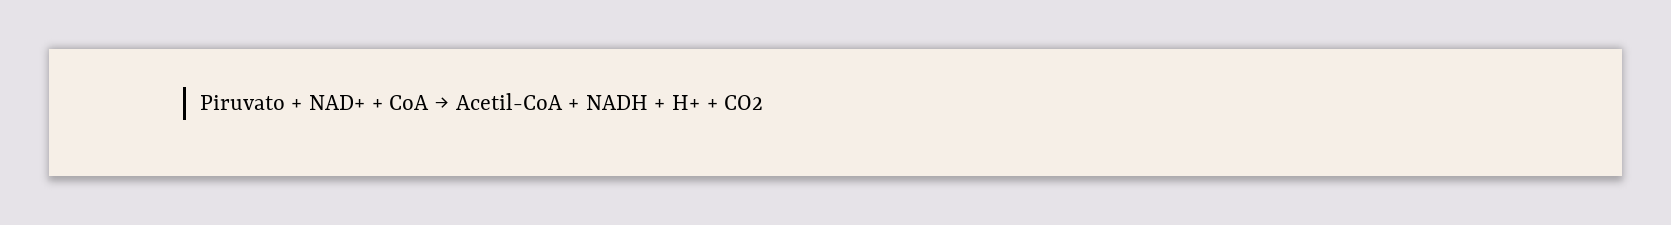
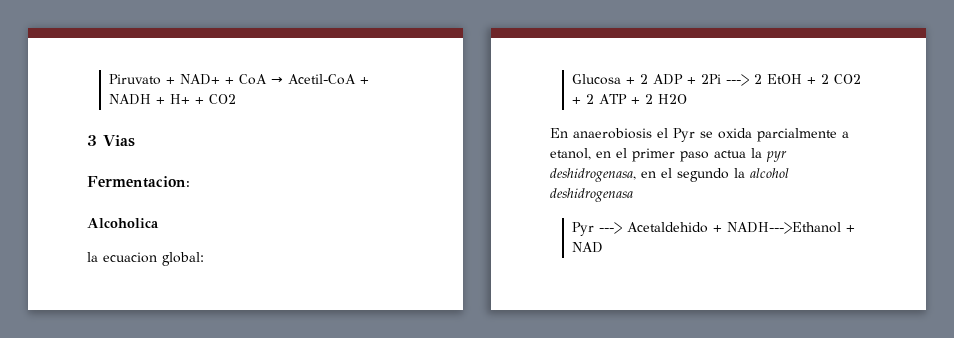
+ 3 Vias
+ Fermentacion:
+ Alcoholica
+ la ecuacion global:
+ Glucosa + 2 ADP + 2Pi ---> 2 EtOH + 2 CO2 + 2 ATP + 2 H2O
+ En anaerobiosis el Pyr se oxida parcialmente a etanol, en el primer paso actua la pyr deshidrogenasa, en el segundo la alcohol deshidrogenasa
+ Pyr ---> Acetaldehido + NADH--->Ethanol + NAD

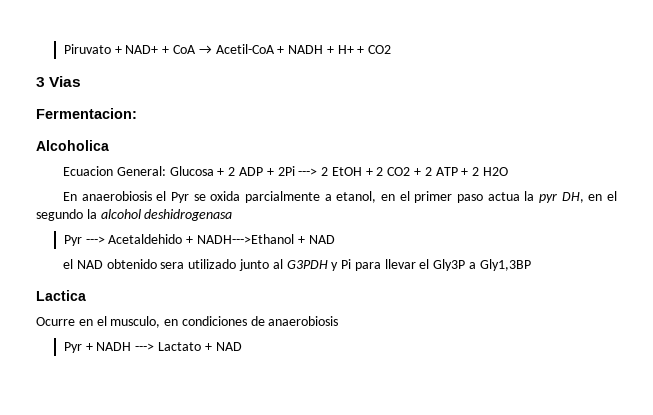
- la ecuacion global:
- Glucosa + 2 ADP + 2Pi ---> 2 EtOH + 2 CO2 + 2 ATP + 2 H2O
+ Ecuacion General: Glucosa + 2 ADP + 2Pi ---> 2 EtOH + 2 CO2 + 2 ATP + 2 H2O
- En anaerobiosis el Pyr se oxida parcialmente a etanol, en el primer paso actua la pyr deshidrogenasa, en el segundo la alcohol deshidrogenasa
+ En anaerobiosis el Pyr se oxida parcialmente a etanol, en el primer paso actua la pyr DH, en el segundo la alcohol deshidrogenasa
+ el NAD obtenido sera utilizado junto al G3PDH y Pi para llevar el Gly3P a Gly1,3BP
+ Lactica
+ Ocurre en el musculo, en condiciones de anaerobiosis
+ Pyr + NADH ---> Lactato + NAD

